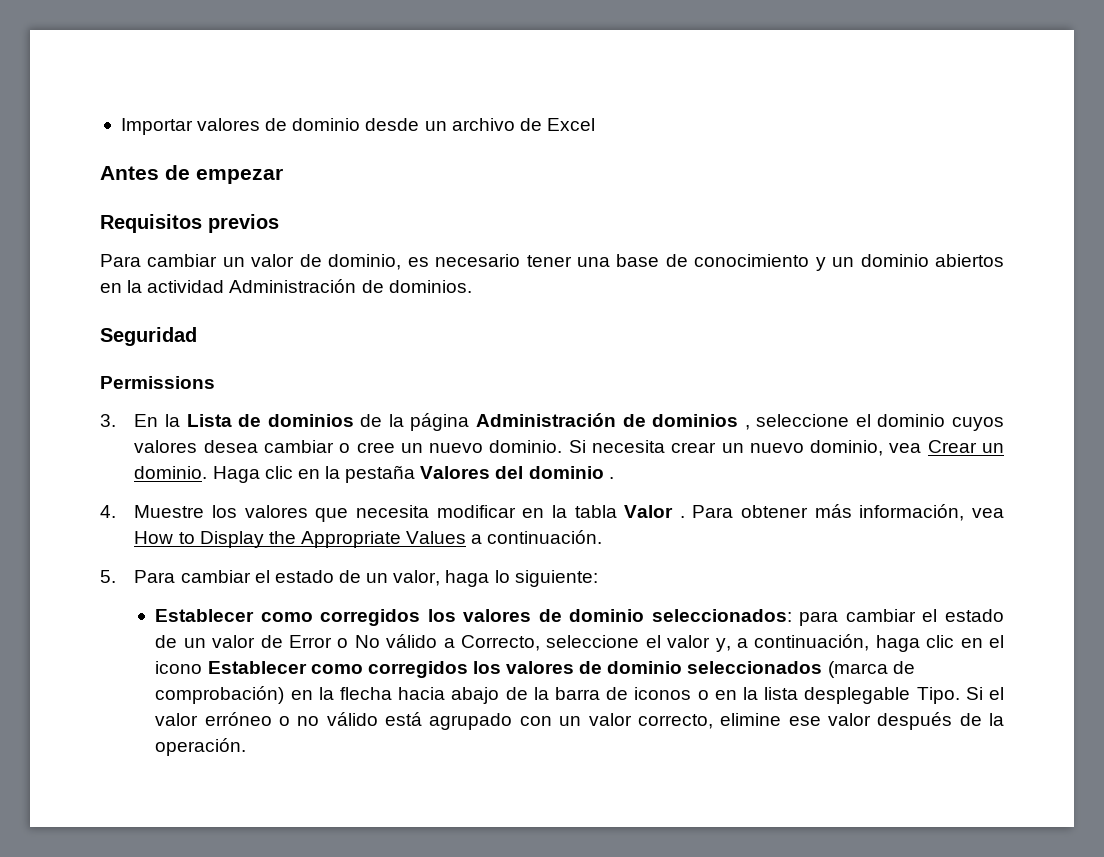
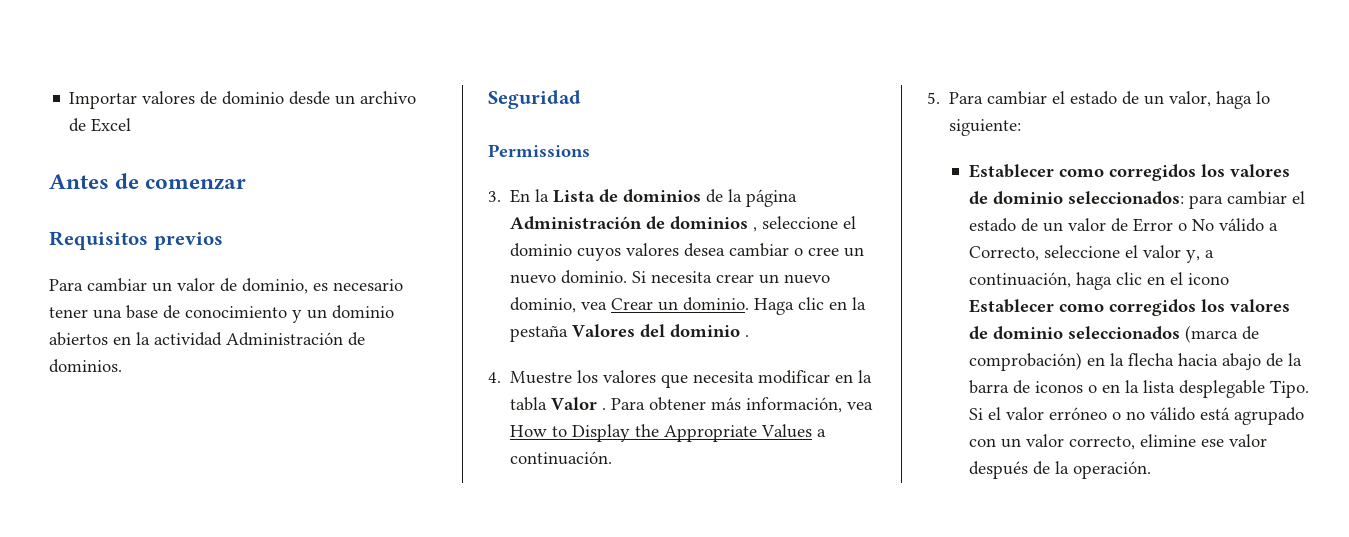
- Antes de empezar
+ Antes de comenzar

